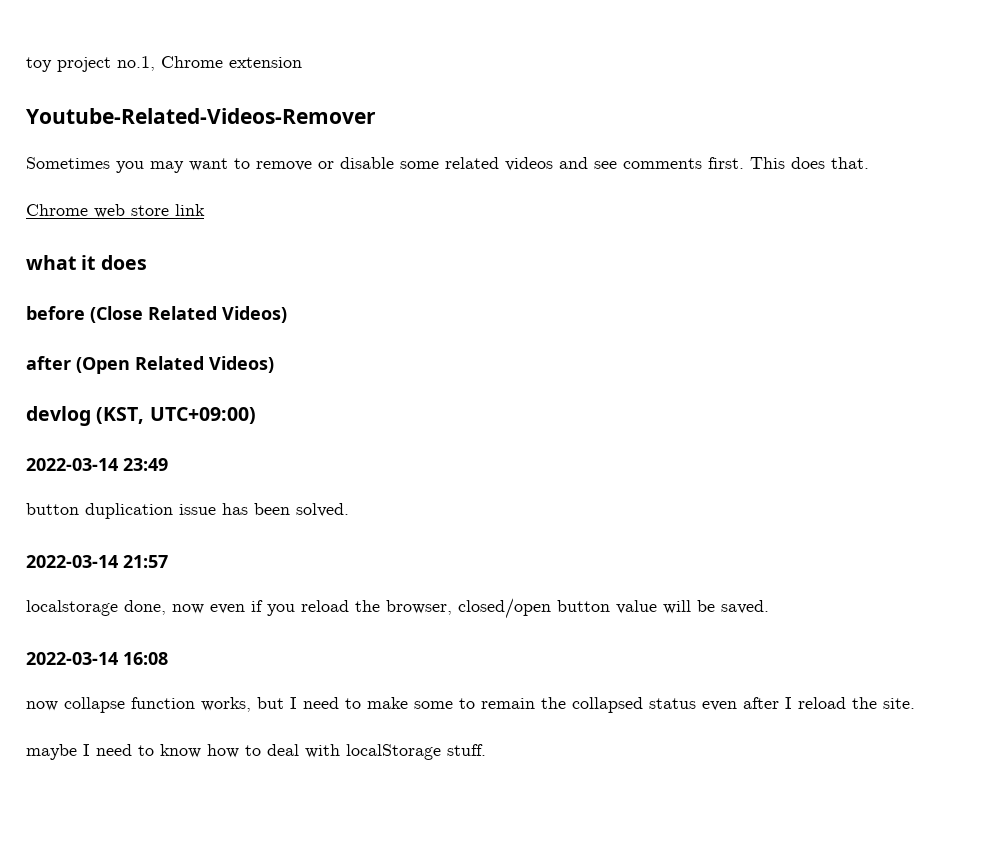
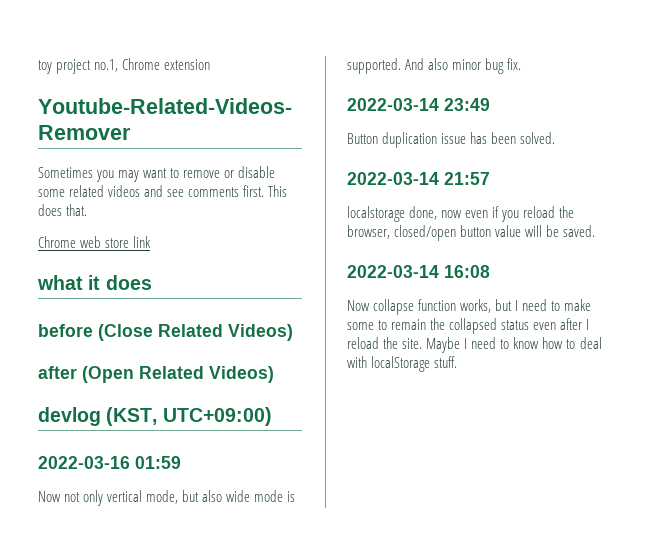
+ 2022-03-16 01:59
+ Now not only vertical mode, but also wide mode is supported. And also minor bug fix.
- button duplication issue has been solved.
+ Button duplication issue has been solved.
- now collapse function works, but I need to make some to remain the collapsed status even after I reload the site.
- maybe I need to know how to deal with localStorage stuff.
+ Now collapse function works, but I need to make some to remain the collapsed status even after I reload the site. Maybe I need to know how to deal with localStorage stuff.

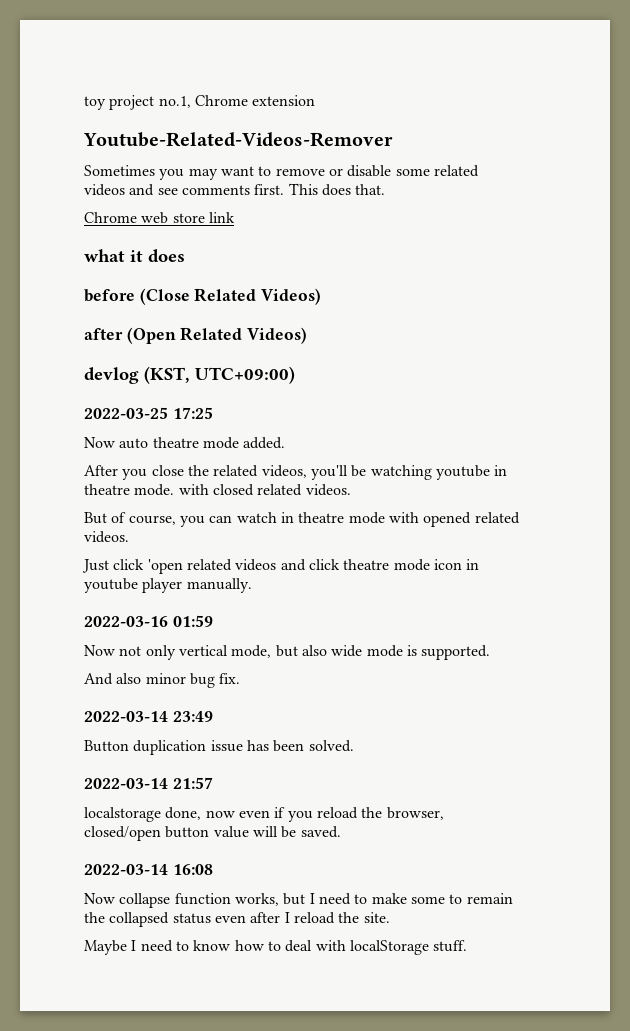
+ 2022-03-25 17:25
+ Now auto theatre mode added.
+ After you close the related videos, you'll be watching youtube in theatre mode. with closed related videos.
+ But of course, you can watch in theatre mode with opened related videos.
+ Just click 'open related videos and click theatre mode icon in youtube player manually.
- Now not only vertical mode, but also wide mode is supported. And also minor bug fix.
+ Now not only vertical mode, but also wide mode is supported.
+ And also minor bug fix.
- Now collapse function works, but I need to make some to remain the collapsed status even after I reload the site. Maybe I need to know how to deal with localStorage stuff.
+ Now collapse function works, but I need to make some to remain the collapsed status even after I reload the site.
+ Maybe I need to know how to deal with localStorage stuff.

